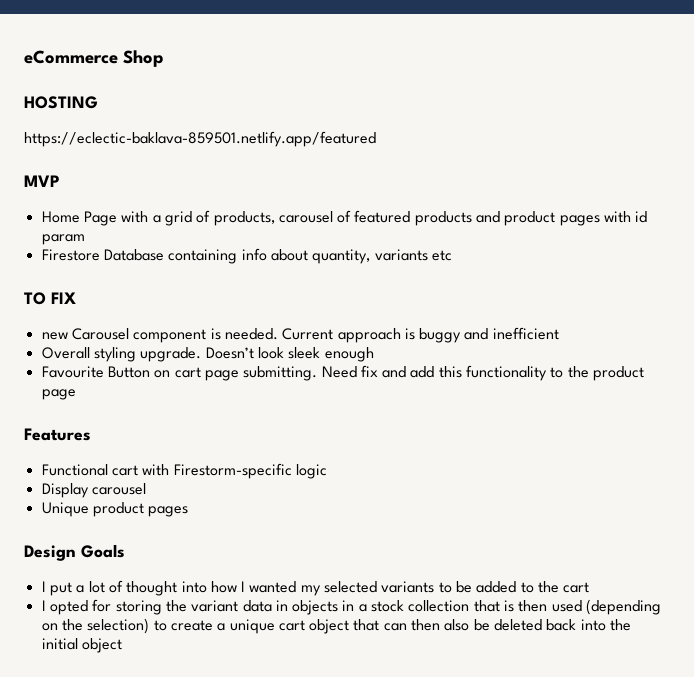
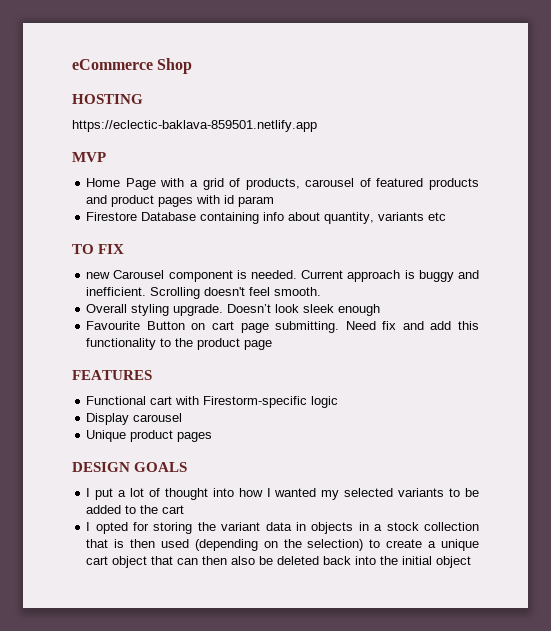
- https://eclectic-baklava-859501.netlify.app/featured
+ https://eclectic-baklava-859501.netlify.app
- Current approach is buggy and inefficient
+ Current approach is buggy and inefficient. Scrolling doesn't feel smooth.
- Features
+ FEATURES
- Design Goals
+ DESIGN GOALS

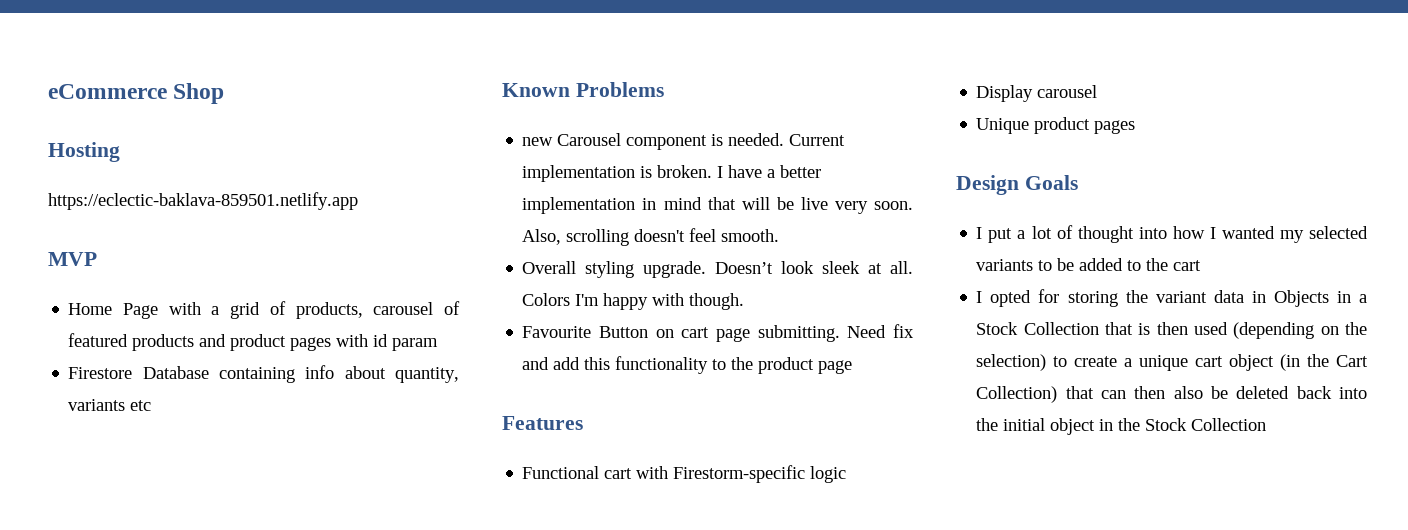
- HOSTING
+ Hosting
- TO FIX
+ Known Problems
- Current approach is buggy and inefficient. Scrolling doesn't feel smooth.
+ Current implementation is broken. I have a better implementation in mind that will be live very soon. Also, scrolling doesn't feel smooth.
- Doesn’t look sleek enough
+ Doesn’t look sleek at all. Colors I'm happy with though.
- FEATURES
+ Features
- DESIGN GOALS
+ Design Goals
- I opted for storing the variant data in objects in a stock collection that is then used (depending on the selection) to create a unique cart object that can then also be deleted back into the initial object
+ I opted for storing the variant data in Objects in a Stock Collection that is then used (depending on the selection) to create a unique cart object (in the Cart Collection) that can then also be deleted back into the initial object in the Stock Collection

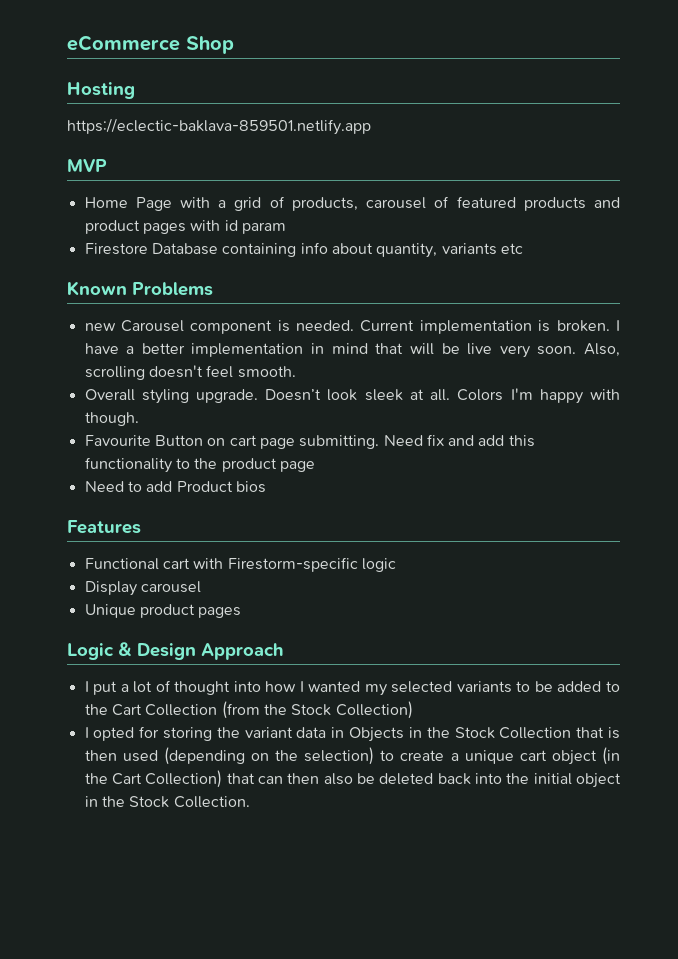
+ Need to add Product bios
- Design Goals
+ Logic & Design Approach
- I put a lot of thought into how I wanted my selected variants to be added to the cart
+ I put a lot of thought into how I wanted my selected variants to be added to the Cart Collection (from the Stock Collection)
- I opted for storing the variant data in Objects in a Stock Collection that is then used (depending on the selection) to create a unique cart object (in the Cart Collection) that can then also be deleted back into the initial object in the Stock Collection
+ I opted for storing the variant data in Objects in the Stock Collection that is then used (depending on the selection) to create a unique cart object (in the Cart Collection) that can then also be deleted back into the initial object in the Stock Collection.

